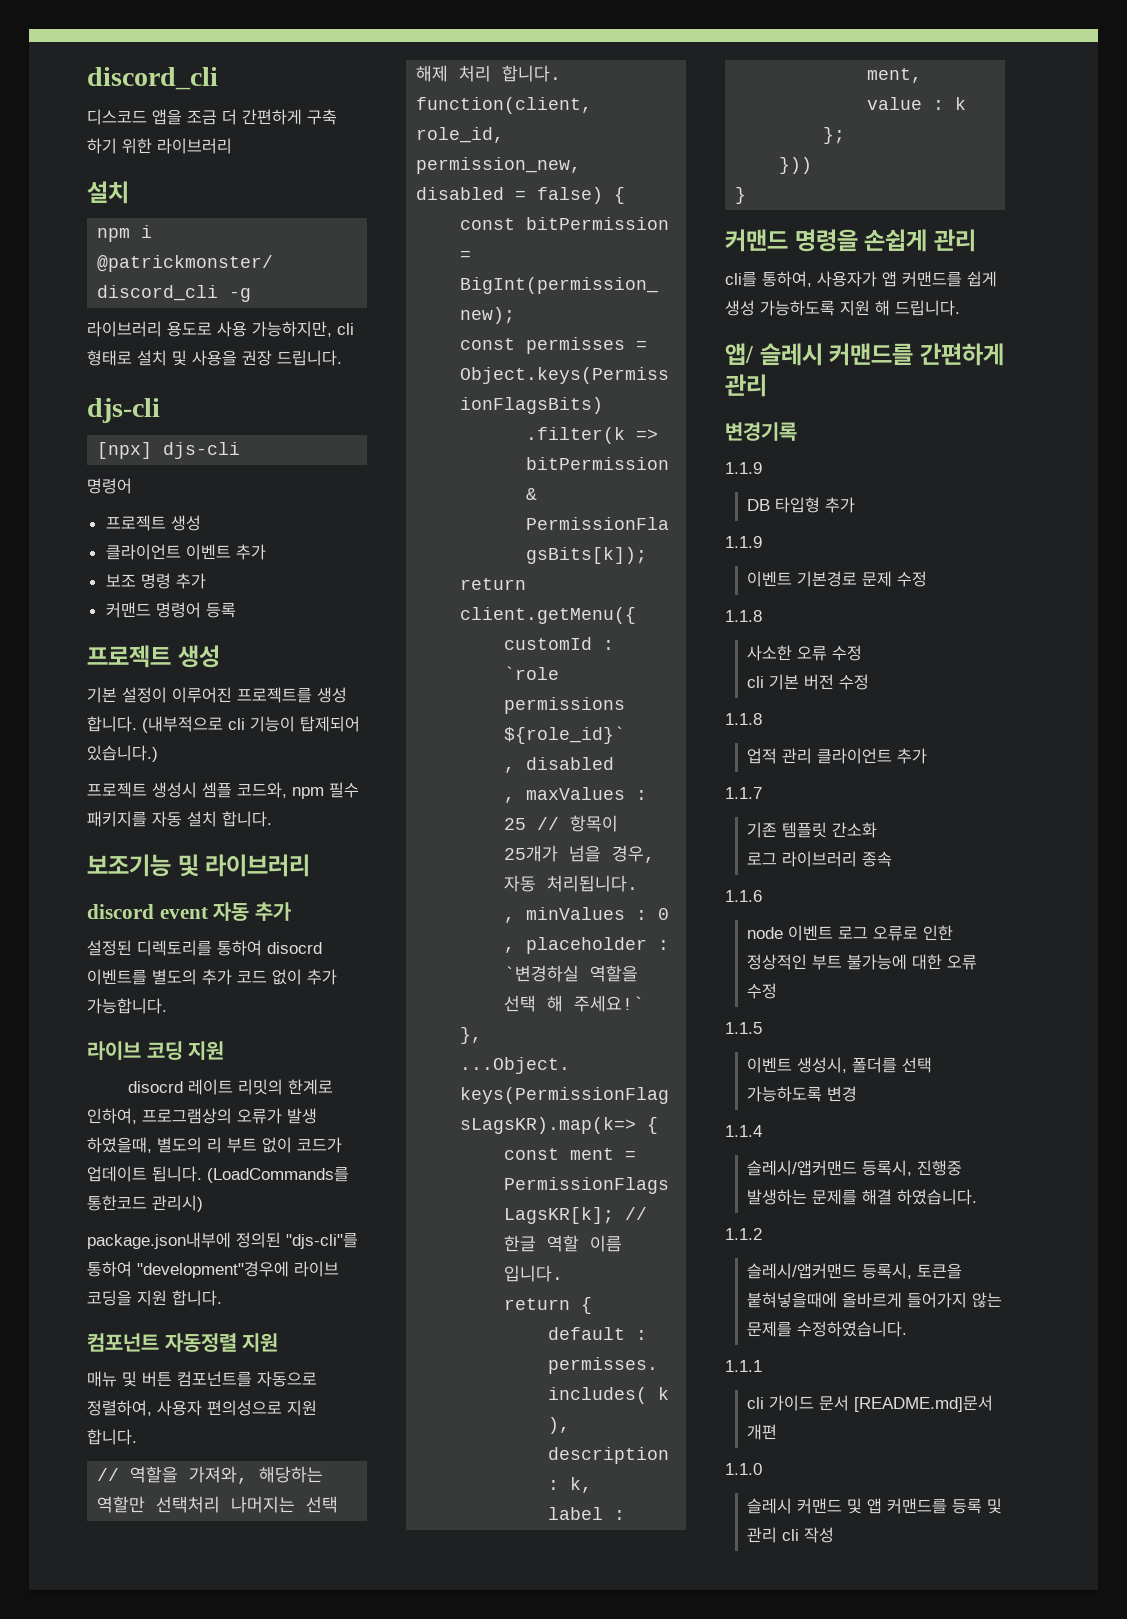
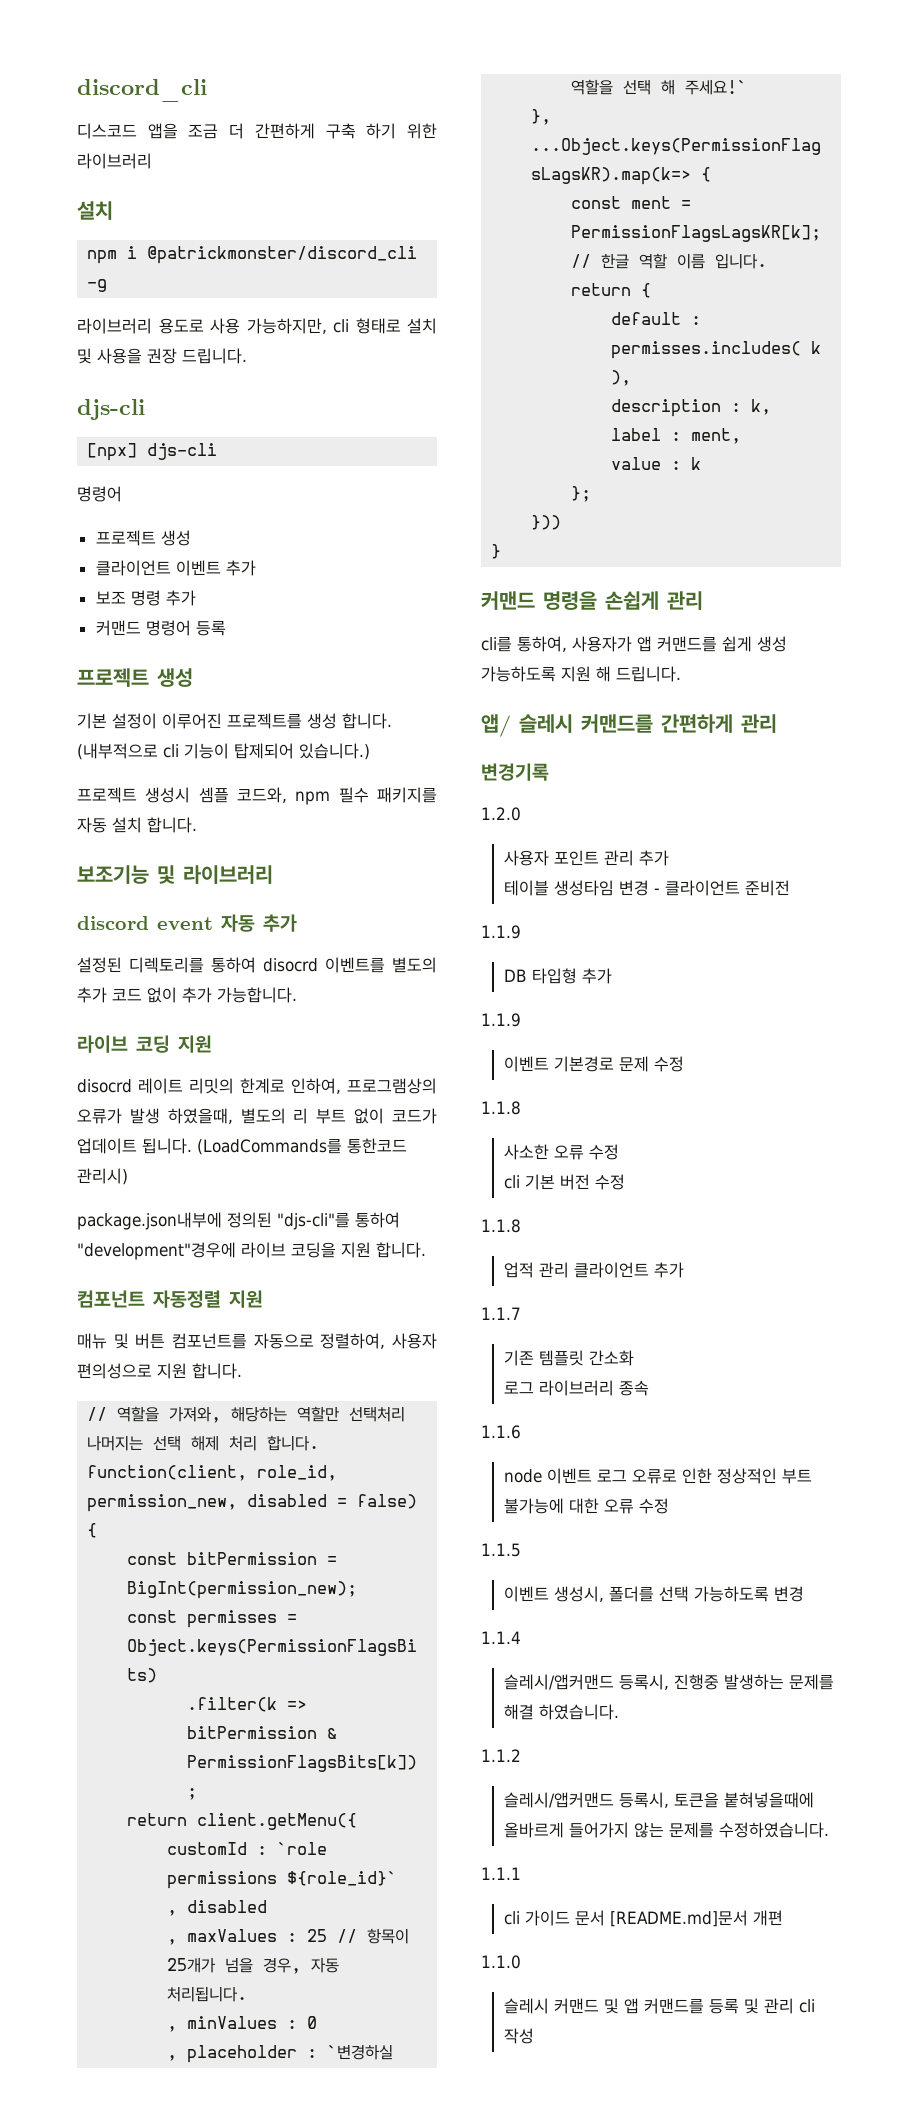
+ 1.2.0
+ 사용자 포인트 관리 추가
+ 테이블 생성타임 변경 - 클라이언트 준비전

